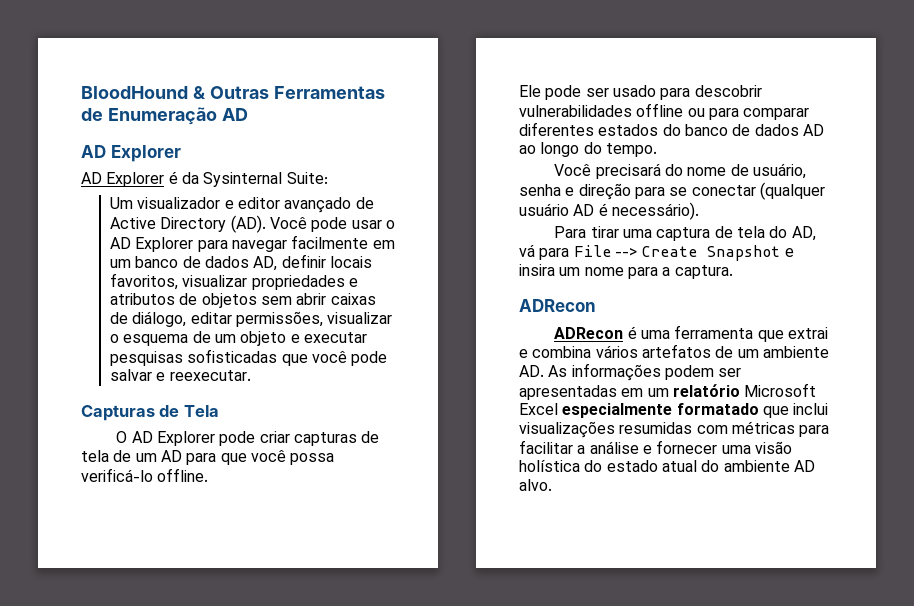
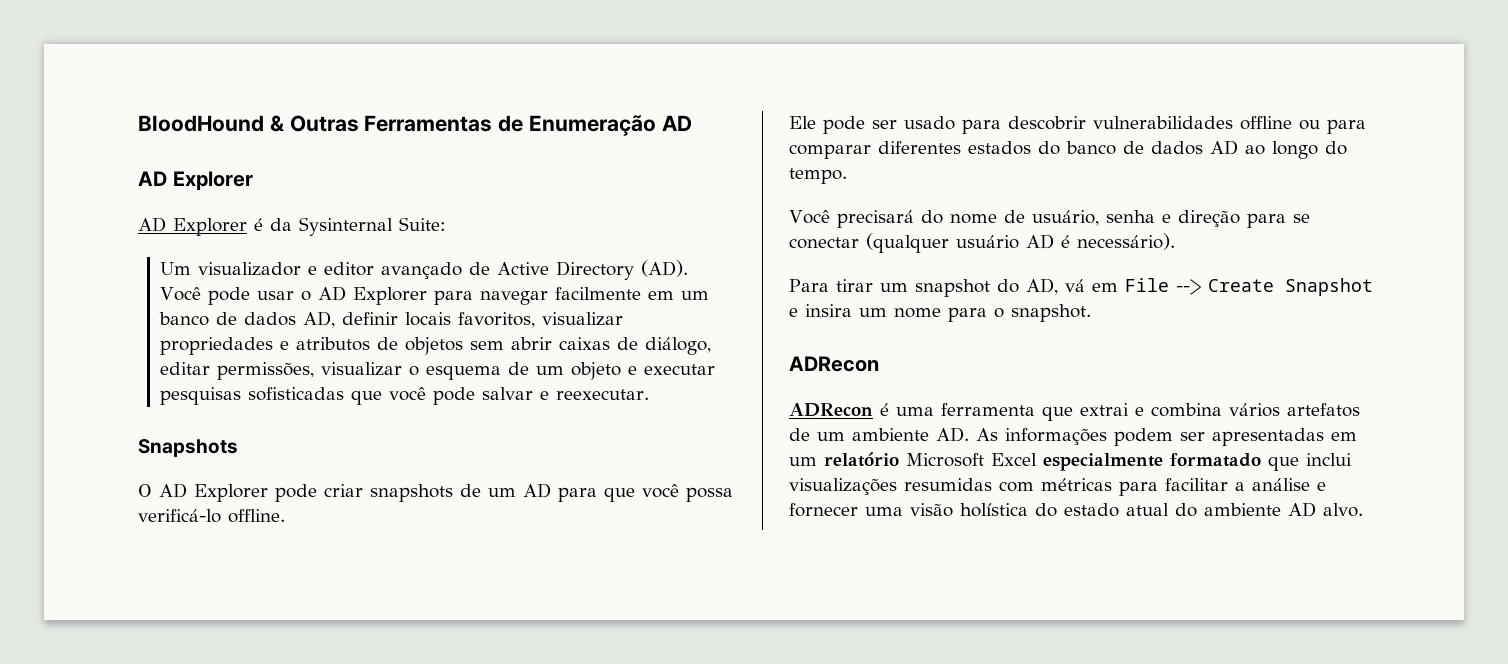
- Capturas de Tela
+ Snapshots
- O AD Explorer pode criar capturas de tela de um AD para que você possa verificá-lo offline.
+ O AD Explorer pode criar snapshots de um AD para que você possa verificá-lo offline.
- Para tirar uma captura de tela do AD, vá para File --> Create Snapshot e insira um nome para a captura.
+ Para tirar um snapshot do AD, vá em File --> Create Snapshot e insira um nome para o snapshot.

